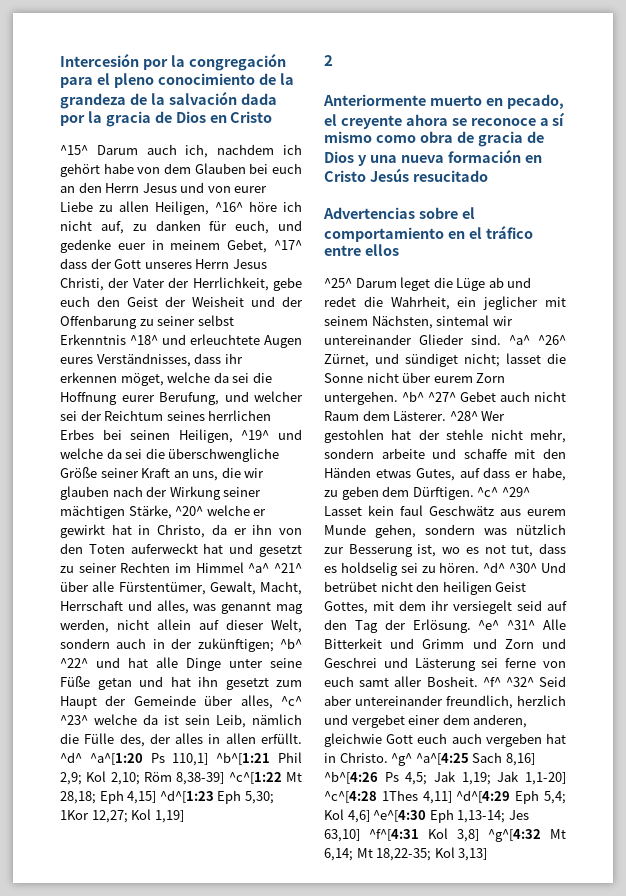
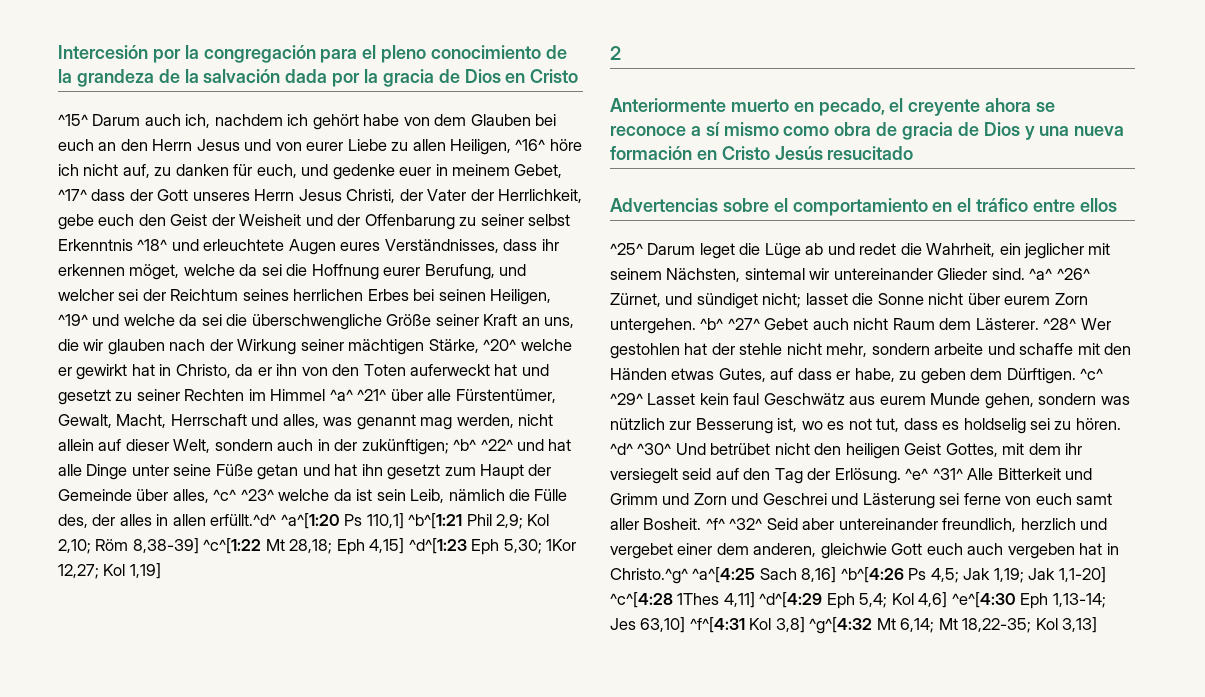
- ^b^ ^22^ und hat alle Dinge unter seine Füße getan und hat ihn gesetzt zum Haupt der Gemeinde über alles, ^c^ ^23^ welche da ist sein Leib, nämlich die Fülle des, der alles in allen erfüllt. ^d^ ^a^[1:20 Ps 110,1] ^b^[1:21 Phil 2,9;
+ ^b^ ^22^ und hat alle Dinge unter seine Füße getan und hat ihn gesetzt zum Haupt der Gemeinde über alles, ^c^ ^23^ welche da ist sein Leib, nämlich die Fülle des, der alles in allen erfüllt.^d^ ^a^[1:20 Ps 110,1] ^b^[1:21 Phil 2,9;
- ^f^ ^32^ Seid aber untereinander freundlich, herzlich und vergebet einer dem anderen, gleichwie Gott euch auch vergeben hat in Christo. ^g^ ^a^[4:25 Sach 8,16] ^b^[4:26 Ps 4,5; Jak 1,19; Jak 1,1-20] ^c^[4:28 1Thes 4,11] ^d^[4:29 Eph 5,4; Kol 4,6] ^e^[4:30 Eph 1,13-14; Jes 63,10] ^f^[4:31 Kol 3,8] ^g^[4:32 Mt 6,14; Mt 18,22-35; Kol 3,13]
+ ^f^ ^32^ Seid aber untereinander freundlich, herzlich und vergebet einer dem anderen, gleichwie Gott euch auch vergeben hat in Christo.^g^ ^a^[4:25 Sach 8,16] ^b^[4:26 Ps 4,5; Jak 1,19; Jak 1,1-20] ^c^[4:28 1Thes 4,11] ^d^[4:29 Eph 5,4; Kol 4,6] ^e^[4:30 Eph 1,13-14; Jes 63,10] ^f^[4:31 Kol 3,8] ^g^[4:32 Mt 6,14; Mt 18,22-35; Kol 3,13]

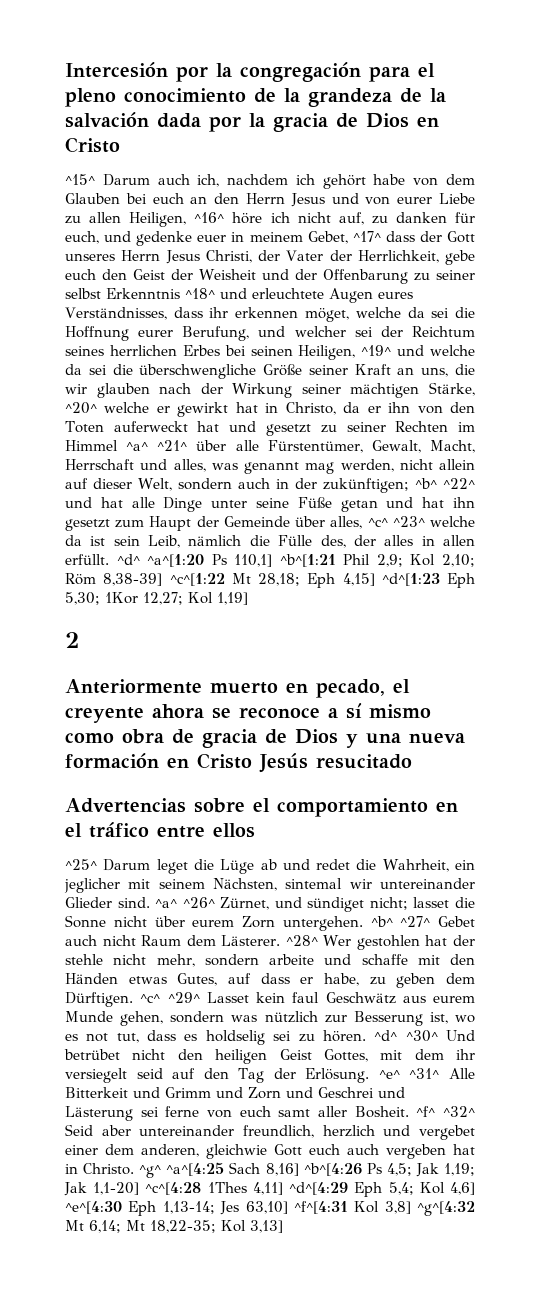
- ^b^ ^22^ und hat alle Dinge unter seine Füße getan und hat ihn gesetzt zum Haupt der Gemeinde über alles, ^c^ ^23^ welche da ist sein Leib, nämlich die Fülle des, der alles in allen erfüllt.^d^ ^a^[1:20 Ps 110,1] ^b^[1:21 Phil 2,9;
+ ^b^ ^22^ und hat alle Dinge unter seine Füße getan und hat ihn gesetzt zum Haupt der Gemeinde über alles, ^c^ ^23^ welche da ist sein Leib, nämlich die Fülle des, der alles in allen erfüllt. ^d^ ^a^[1:20 Ps 110,1] ^b^[1:21 Phil 2,9;
- ^f^ ^32^ Seid aber untereinander freundlich, herzlich und vergebet einer dem anderen, gleichwie Gott euch auch vergeben hat in Christo.^g^ ^a^[4:25 Sach 8,16] ^b^[4:26 Ps 4,5; Jak 1,19; Jak 1,1-20] ^c^[4:28 1Thes 4,11] ^d^[4:29 Eph 5,4; Kol 4,6] ^e^[4:30 Eph 1,13-14; Jes 63,10] ^f^[4:31 Kol 3,8] ^g^[4:32 Mt 6,14; Mt 18,22-35; Kol 3,13]
+ ^f^ ^32^ Seid aber untereinander freundlich, herzlich und vergebet einer dem anderen, gleichwie Gott euch auch vergeben hat in Christo. ^g^ ^a^[4:25 Sach 8,16] ^b^[4:26 Ps 4,5; Jak 1,19; Jak 1,1-20] ^c^[4:28 1Thes 4,11] ^d^[4:29 Eph 5,4; Kol 4,6] ^e^[4:30 Eph 1,13-14; Jes 63,10] ^f^[4:31 Kol 3,8] ^g^[4:32 Mt 6,14; Mt 18,22-35; Kol 3,13]

